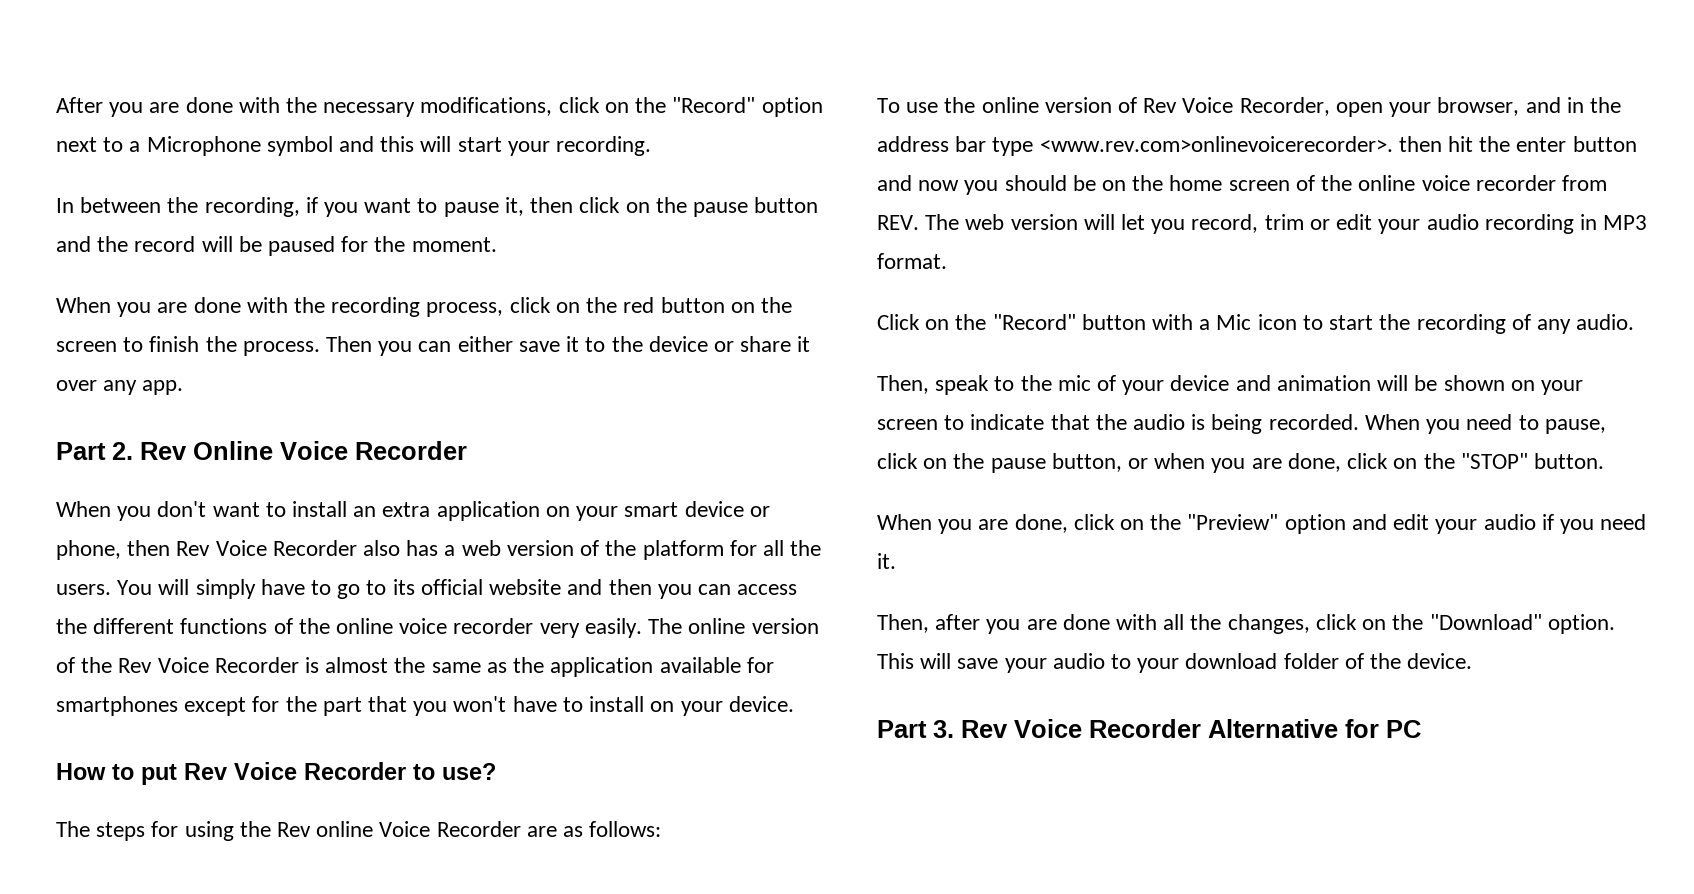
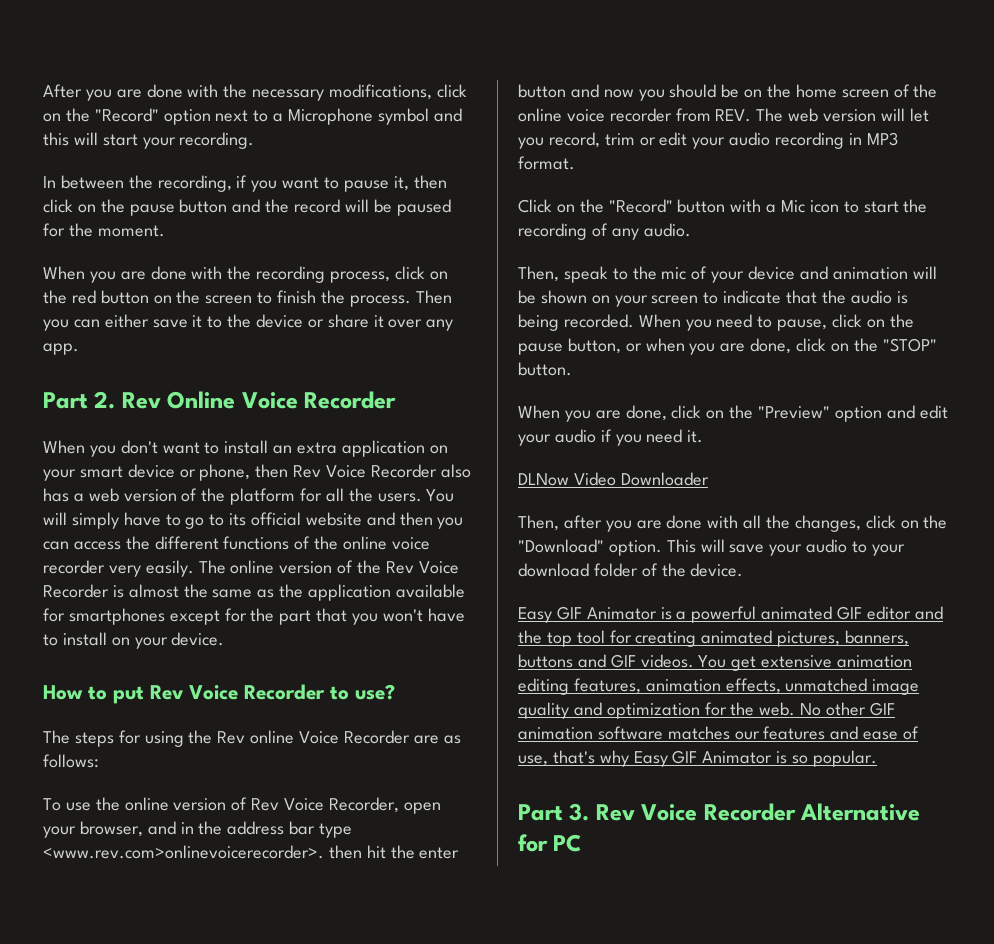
+ DLNow Video Downloader
+ Easy GIF Animator is a powerful animated GIF editor and the top tool for creating animated pictures, banners, buttons and GIF videos. You get extensive animation editing features, animation effects, unmatched image quality and optimization for the web. No other GIF animation software matches our features and ease of use, that's why Easy GIF Animator is so popular.

